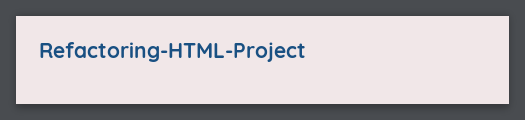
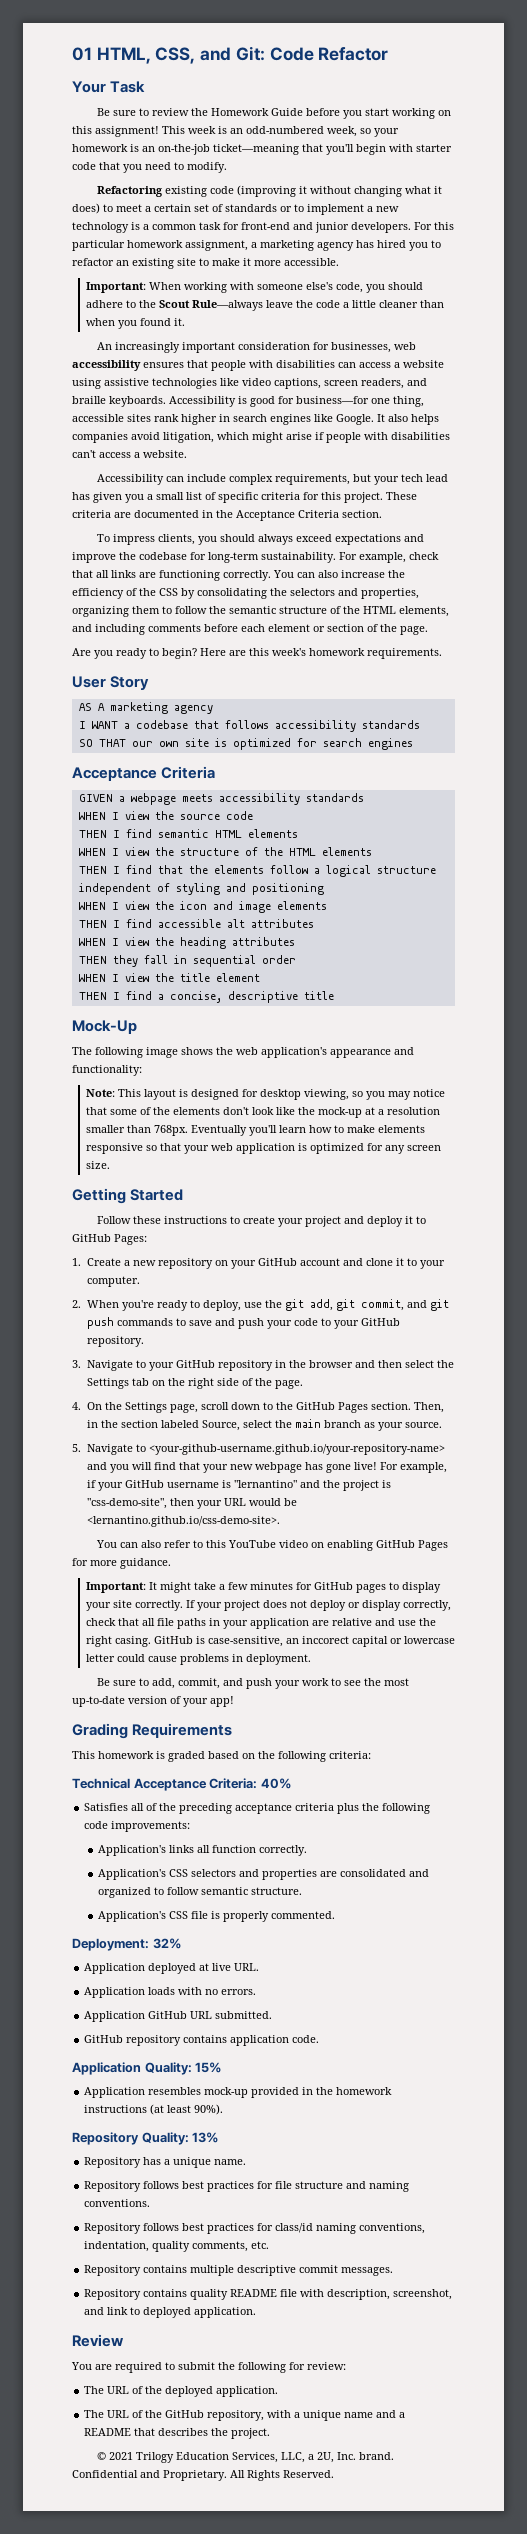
- Refactoring-HTML-Project
+ 01 HTML, CSS, and Git: Code Refactor
+ Your Task
+ Be sure to review the Homework Guide before you start working on this assignment! This week is an odd-numbered week, so your homework is an on-the-job ticket—meaning that you'll begin with starter code that you need to modify.
+ Refactoring existing code (improving it without changing what it does) to meet a certain set of standards or to implement a new technology is a common task for front-end and junior developers. For this particular homework assignment, a marketing agency has hired you to refactor an existing site to make it more accessible.
+ Important: When working with someone else's code, you should adhere to the Scout Rule—always leave the code a little cleaner than when you found it.
+ An increasingly important consideration for businesses, web accessibility ensures that people with disabilities can access a website using assistive technologies like video captions, screen readers, and braille keyboards. Accessibility is good for business—for one thing, accessible sites rank higher in search engines like Google. It also helps companies avoid litigation, which might arise if people with disabilities can't access a website.
+ Accessibility can include complex requirements, but your tech lead has given you a small list of specific criteria for this project. These criteria are documented in the Acceptance Criteria section.
+ To impress clients, you should always exceed expectations and improve the codebase for long-term sustainability. For example, check that all links are functioning correctly. You can also increase the efficiency of the CSS by consolidating the selectors and properties, organizing them to follow the semantic structure of the HTML elements, and including comments before each element or section of the page.
+ Are you ready to begin? Here are this week's homework requirements.
+ User Story
+ AS A marketing agency
+ I WANT a codebase that follows accessibility standards
+ SO THAT our own site is optimized for search engines
+ Acceptance Criteria
+ GIVEN a webpage meets accessibility standards
+ WHEN I view the source code
+ THEN I find semantic HTML elements
+ WHEN I view the structure of the HTML elements
+ THEN I find that the elements follow a logical structure independent of styling and positioning
+ WHEN I view the icon and image elements
+ THEN I find accessible alt attributes
+ WHEN I view the heading attributes
+ THEN they fall in sequential order
+ WHEN I view the title element
+ THEN I find a concise, descriptive title
+ Mock-Up
+ The following image shows the web application's appearance and functionality:
+ Note: This layout is designed for desktop viewing, so you may notice that some of the elements don't look like the mock-up at a resolution smaller than 768px. Eventually you'll learn how to make elements responsive so that your web application is optimized for any screen size.
+ Getting Started
+ Follow these instructions to create your project and deploy it to GitHub Pages:
+ 1. Create a new repository on your GitHub account and clone it to your computer.
+ 2. When you're ready to deploy, use the git add, git commit, and git push commands to save and push your code to your GitHub repository.
+ 3. Navigate to your GitHub repository in the browser and then select the Settings tab on the right side of the page.
+ 4. On the Settings page, scroll down to the GitHub Pages section. Then, in the section labeled Source, select the main branch as your source.
+ 5. Navigate to <your-github-username.github.io/your-repository-name> and you will find that your new webpage has gone live! For example, if your GitHub username is "lernantino" and the project is "css-demo-site", then your URL would be <lernantino.github.io/css-demo-site>.
+ You can also refer to this YouTube video on enabling GitHub Pages for more guidance.
+ Important: It might take a few minutes for GitHub pages to display your site correctly. If your project does not deploy or display correctly, check that all file paths in your application are relative and use the right casing. GitHub is case-sensitive, an inccorect capital or lowercase letter could cause problems in deployment.
+ Be sure to add, commit, and push your work to see the most up-to-date version of your app!
+ Grading Requirements
+ This homework is graded based on the following criteria:
+ Technical Acceptance Criteria: 40%
+ Satisfies all of the preceding acceptance criteria plus the following code improvements:
+ Application's links all function correctly.
+ Application's CSS selectors and properties are consolidated and organized to follow semantic structure.
+ Application's CSS file is properly commented.
+ Deployment: 32%
+ Application deployed at live URL.
+ Application loads with no errors.
+ Application GitHub URL submitted.
+ GitHub repository contains application code.
+ Application Quality: 15%
+ Application resembles mock-up provided in the homework instructions (at least 90%).
+ Repository Quality: 13%
+ Repository has a unique name.
+ Repository follows best practices for file structure and naming conventions.
+ Repository follows best practices for class/id naming conventions, indentation, quality comments, etc.
+ Repository contains multiple descriptive commit messages.
+ Repository contains quality README file with description, screenshot, and link to deployed application.
+ Review
+ You are required to submit the following for review:
+ The URL of the deployed application.
+ The URL of the GitHub repository, with a unique name and a README that describes the project.
+ © 2021 Trilogy Education Services, LLC, a 2U, Inc. brand. Confidential and Proprietary. All Rights Reserved.

